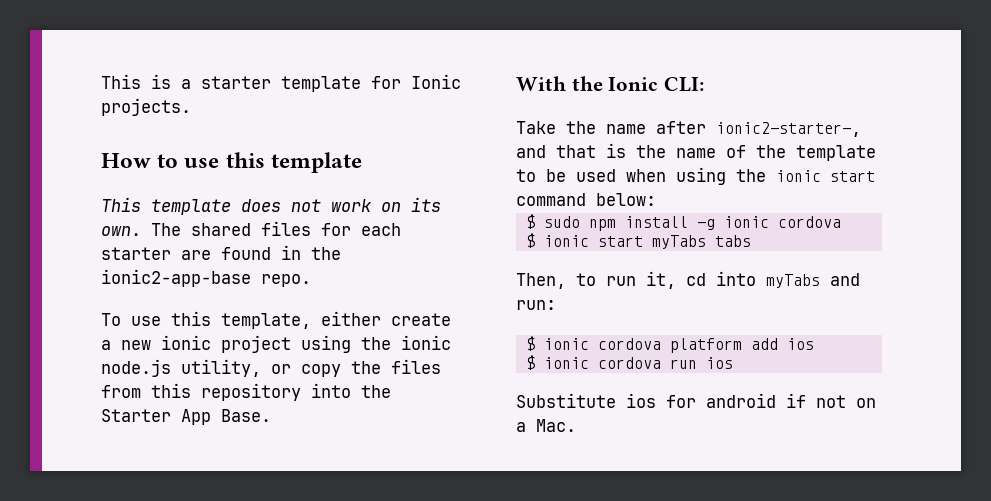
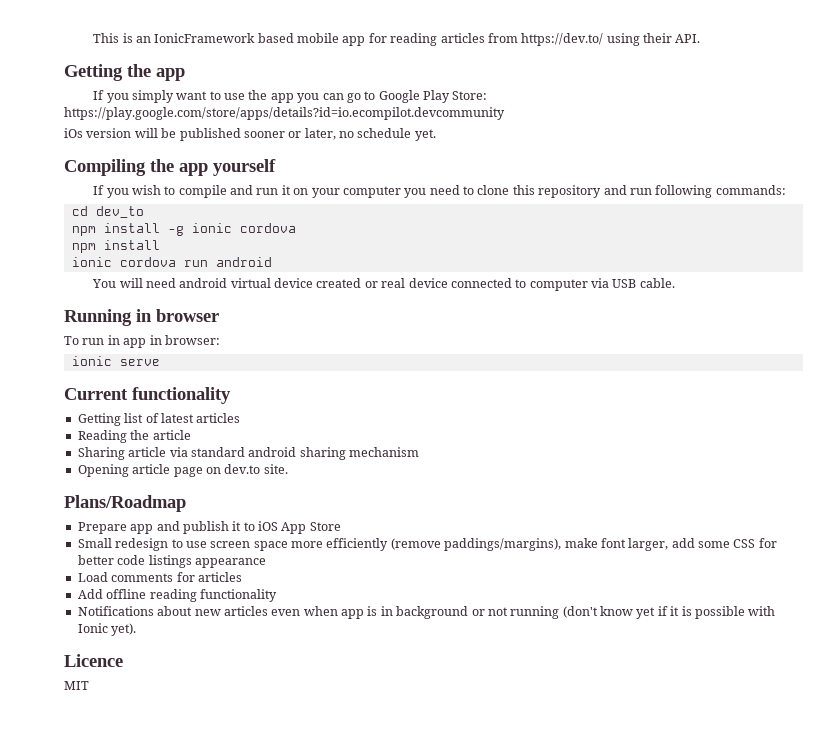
- This is a starter template for Ionic projects.
- How to use this template
- This template does not work on its own. The shared files for each starter are found in the ionic2-app-base repo.
- To use this template, either create a new ionic project using the ionic node.js utility, or copy the files from this repository into the Starter App Base.
- With the Ionic CLI:
- Take the name after ionic2-starter-, and that is the name of the template to be used when using the ionic start command below:
- $ sudo npm install -g ionic cordova
- $ ionic start myTabs tabs
- Then, to run it, cd into myTabs and run:
- $ ionic cordova platform add ios
- $ ionic cordova run ios
- Substitute ios for android if not on a Mac.
+ This is an IonicFramework based mobile app for reading articles from https://dev.to/ using their API.
+ Getting the app
+ If you simply want to use the app you can go to Google Play Store: https://play.google.com/store/apps/details?id=io.ecompilot.devcommunity
+ iOs version will be published sooner or later, no schedule yet.
+ Compiling the app yourself
+ If you wish to compile and run it on your computer you need to clone this repository and run following commands:
+ cd dev_to
+ npm install -g ionic cordova
+ npm install
+ ionic cordova run android
+ You will need android virtual device created or real device connected to computer via USB cable.
+ Running in browser
+ To run in app in browser:
+ ionic serve
+ Current functionality
+ Getting list of latest articles
+ Reading the article
+ Sharing article via standard android sharing mechanism
+ Opening article page on dev.to site.
+ Plans/Roadmap
+ Prepare app and publish it to iOS App Store
+ Small redesign to use screen space more efficiently (remove paddings/margins), make font larger, add some CSS for better code listings appearance
+ Load comments for articles
+ Add offline reading functionality
+ Notifications about new articles even when app is in background or not running (don't know yet if it is possible with Ionic yet).
+ Licence
+ MIT

